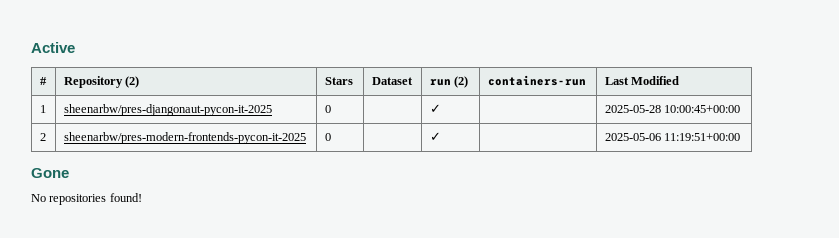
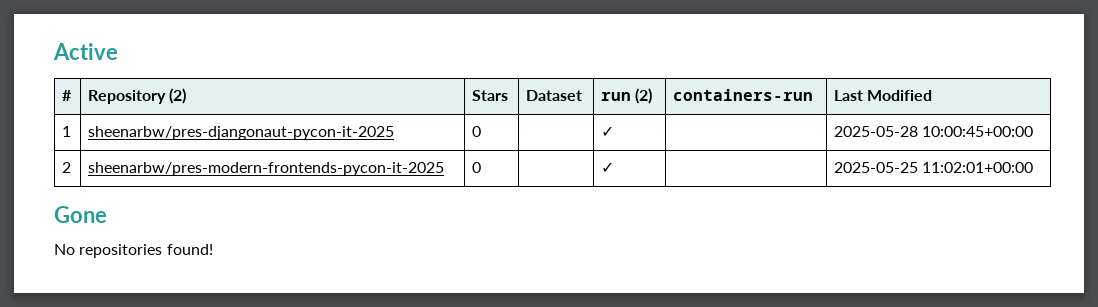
- 2 | sheenarbw/pres-modern-frontends-pycon-it-2025 | 0 | | ✓ | | 2025-05-06 11:19:51+00:00
+ 2 | sheenarbw/pres-modern-frontends-pycon-it-2025 | 0 | | ✓ | | 2025-05-25 11:02:01+00:00

